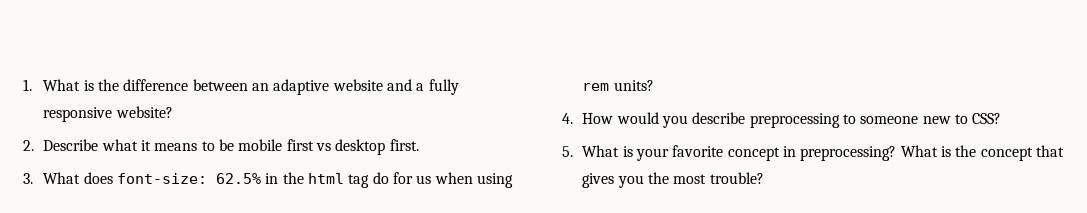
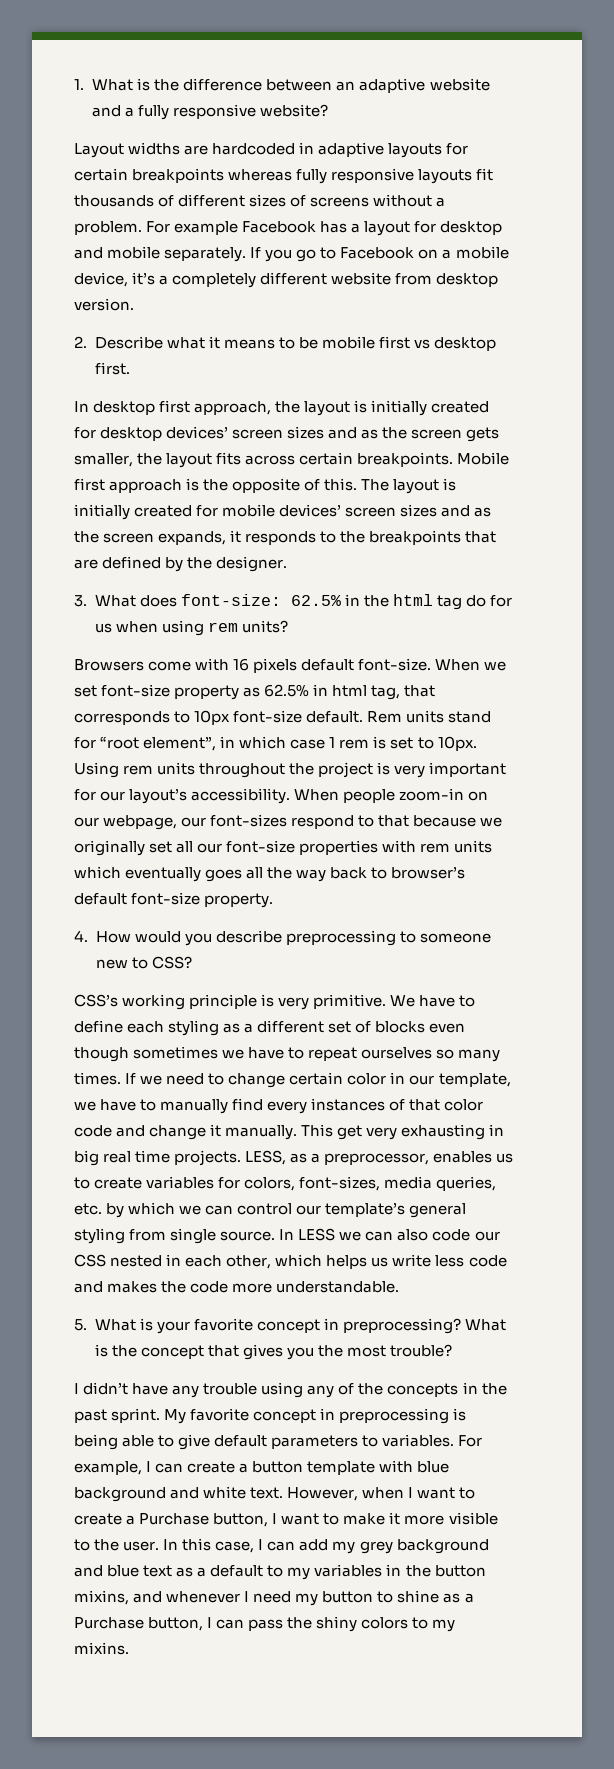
+ Layout widths are hardcoded in adaptive layouts for certain breakpoints whereas fully responsive layouts fit thousands of different sizes of screens without a problem. For example Facebook has a layout for desktop and mobile separately. If you go to Facebook on a mobile device, it’s a completely different website from desktop version.
+ In desktop first approach, the layout is initially created for desktop devices’ screen sizes and as the screen gets smaller, the layout fits across certain breakpoints. Mobile first approach is the opposite of this. The layout is initially created for mobile devices’ screen sizes and as the screen expands, it responds to the breakpoints that are defined by the designer.
+ Browsers come with 16 pixels default font-size. When we set font-size property as 62.5% in html tag, that corresponds to 10px font-size default. Rem units stand for “root element”, in which case 1 rem is set to 10px. Using rem units throughout the project is very important for our layout’s accessibility. When people zoom-in on our webpage, our font-sizes respond to that because we originally set all our font-size properties with rem units which eventually goes all the way back to browser’s default font-size property.
+ CSS’s working principle is very primitive. We have to define each styling as a different set of blocks even though sometimes we have to repeat ourselves so many times. If we need to change certain color in our template, we have to manually find every instances of that color code and change it manually. This get very exhausting in big real time projects. LESS, as a preprocessor, enables us to create variables for colors, font-sizes, media queries, etc. by which we can control our template’s general styling from single source. In LESS we can also code our CSS nested in each other, which helps us write less code and makes the code more understandable.
+ I didn’t have any trouble using any of the concepts in the past sprint. My favorite concept in preprocessing is being able to give default parameters to variables. For example, I can create a button template with blue background and white text. However, when I want to create a Purchase button, I want to make it more visible to the user. In this case, I can add my grey background and blue text as a default to my variables in the button mixins, and whenever I need my button to shine as a Purchase button, I can pass the shiny colors to my mixins.

